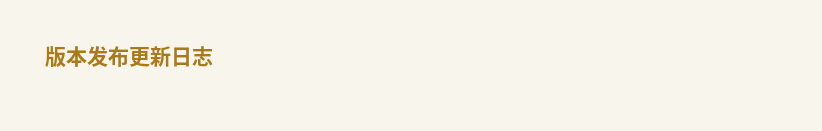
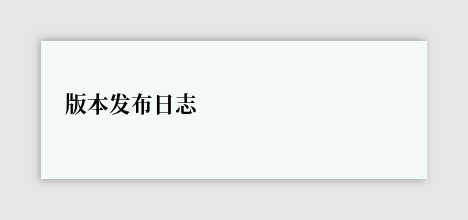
- 版本发布更新日志
+ 版本发布日志

